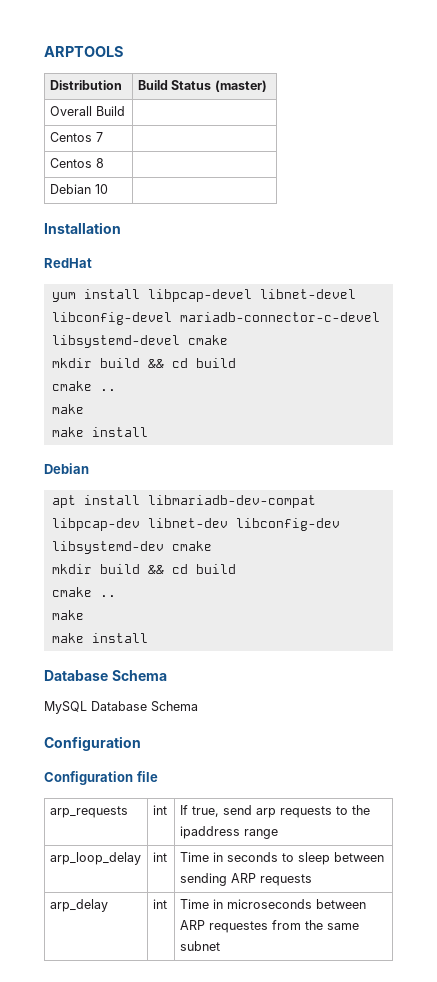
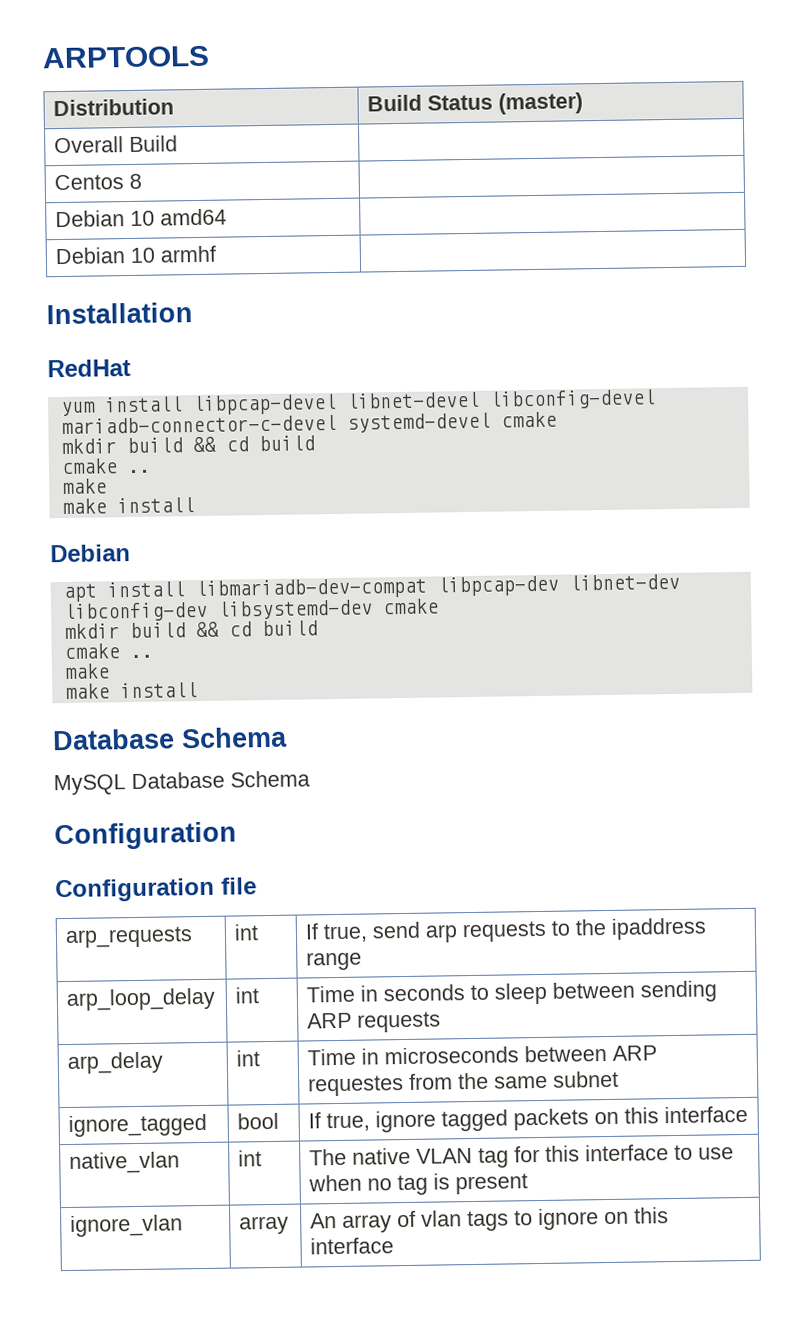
- Centos 7 |
- Debian 10 |
+ Debian 10 amd64 |
+ Debian 10 armhf |
- yum install libpcap-devel libnet-devel libconfig-devel mariadb-connector-c-devel libsystemd-devel cmake
+ yum install libpcap-devel libnet-devel libconfig-devel mariadb-connector-c-devel systemd-devel cmake
+ ignore_tagged | bool | If true, ignore tagged packets on this interface
+ native_vlan | int | The native VLAN tag for this interface to use when no tag is present
+ ignore_vlan | array | An array of vlan tags to ignore on this interface

